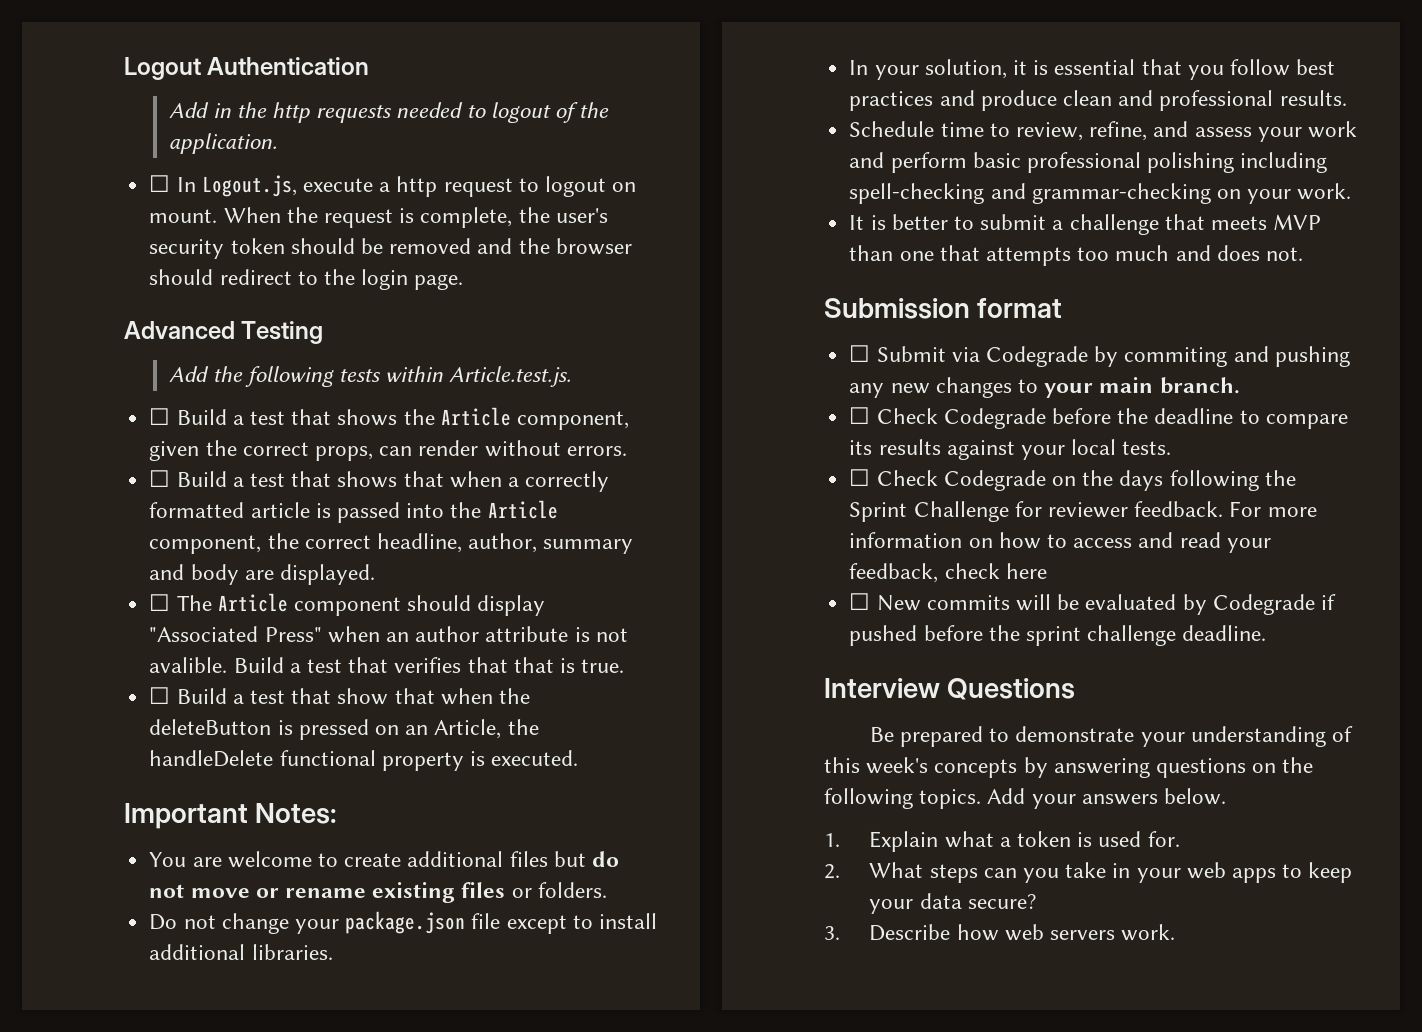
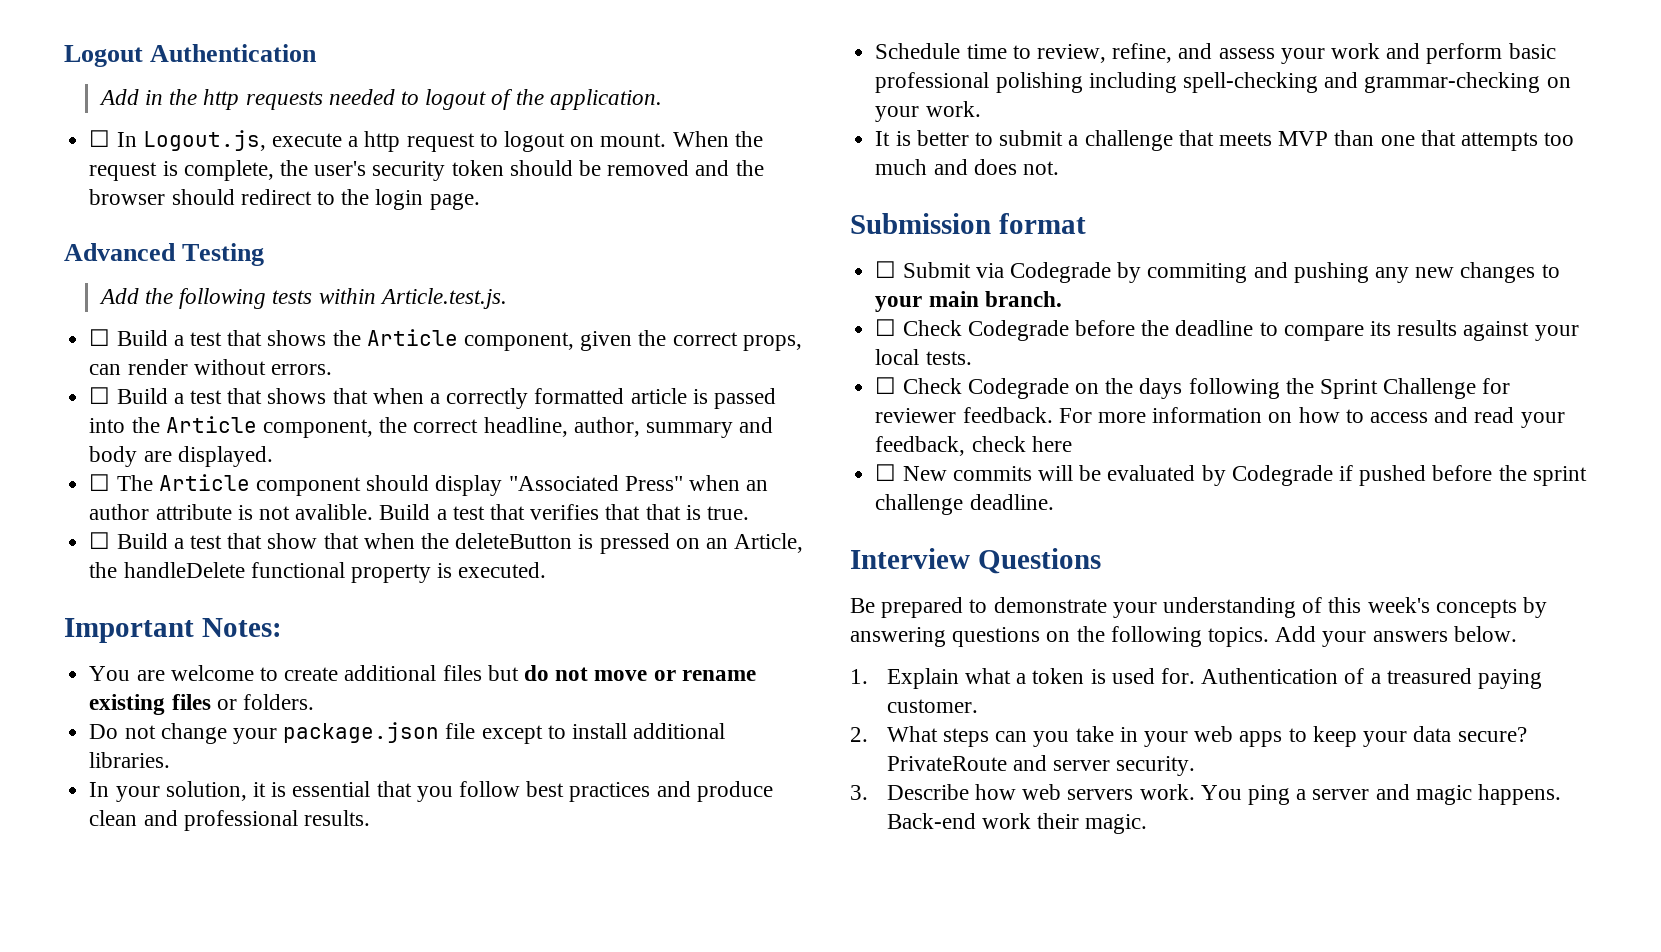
+ Authentication of a treasured paying customer.
+ PrivateRoute and server security.
+ You ping a server and magic happens. Back-end work their magic.

